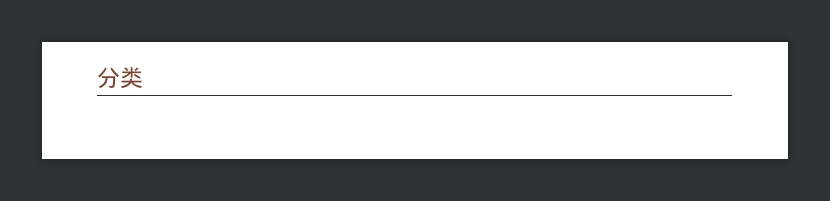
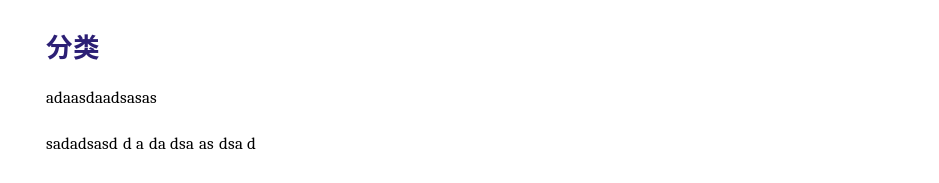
+ adaasdaadsasas
+ sadadsasd d a da dsa as dsa d

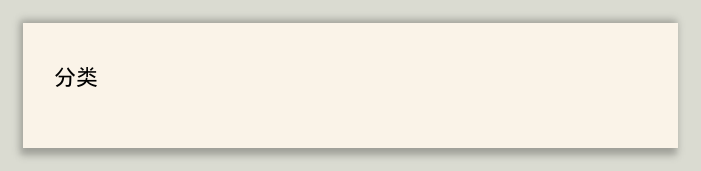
- adaasdaadsasas
- sadadsasd d a da dsa as dsa d

